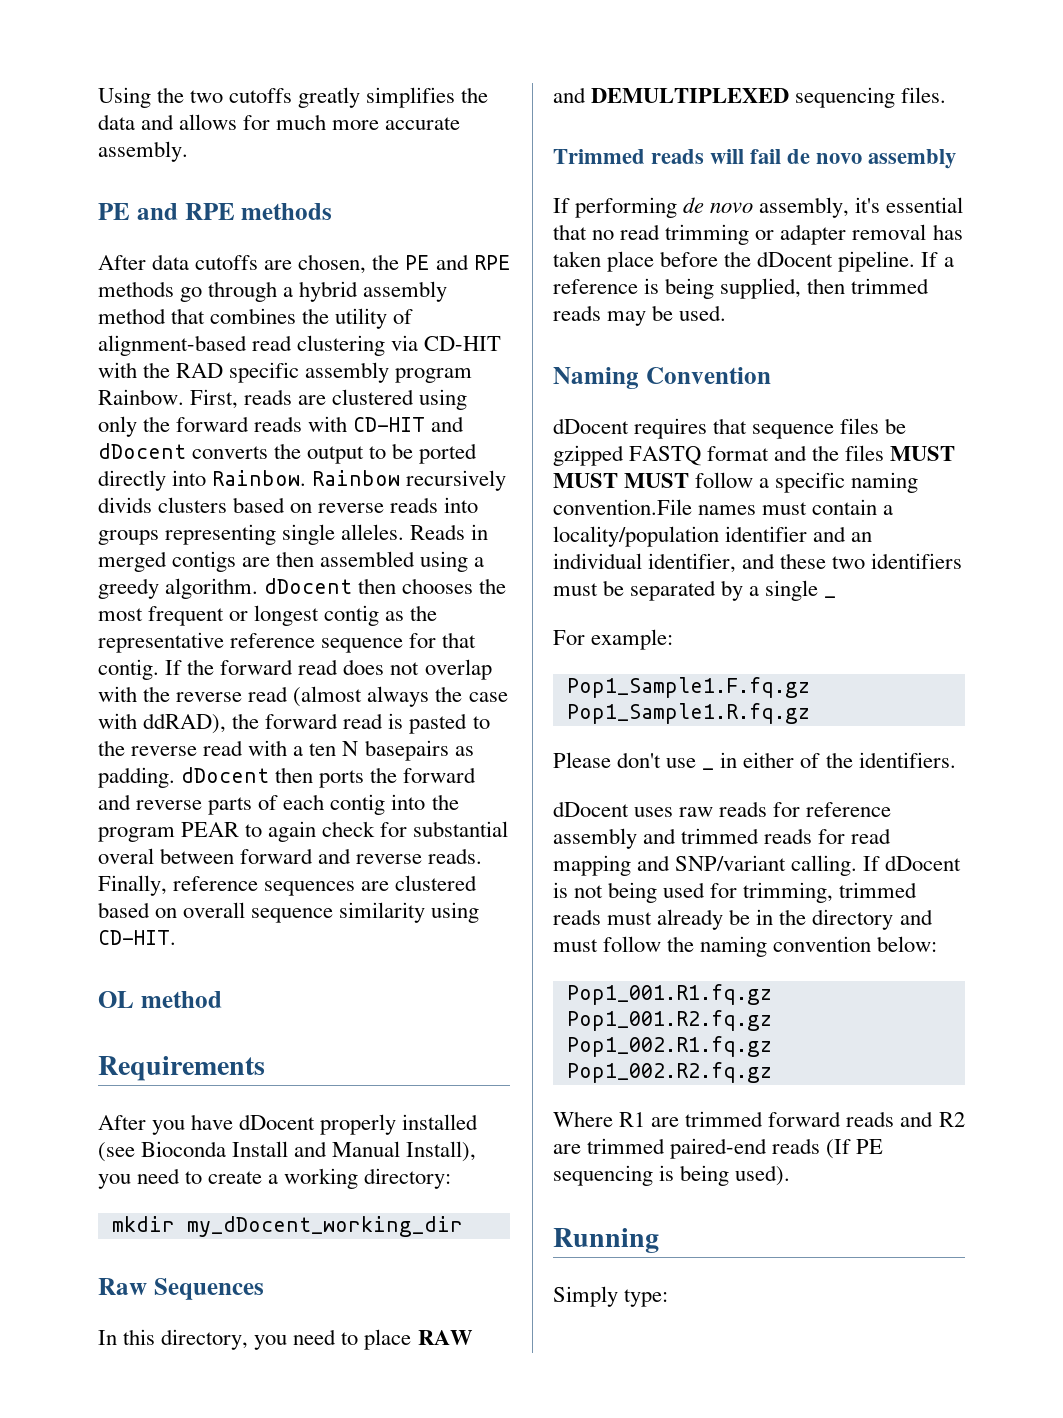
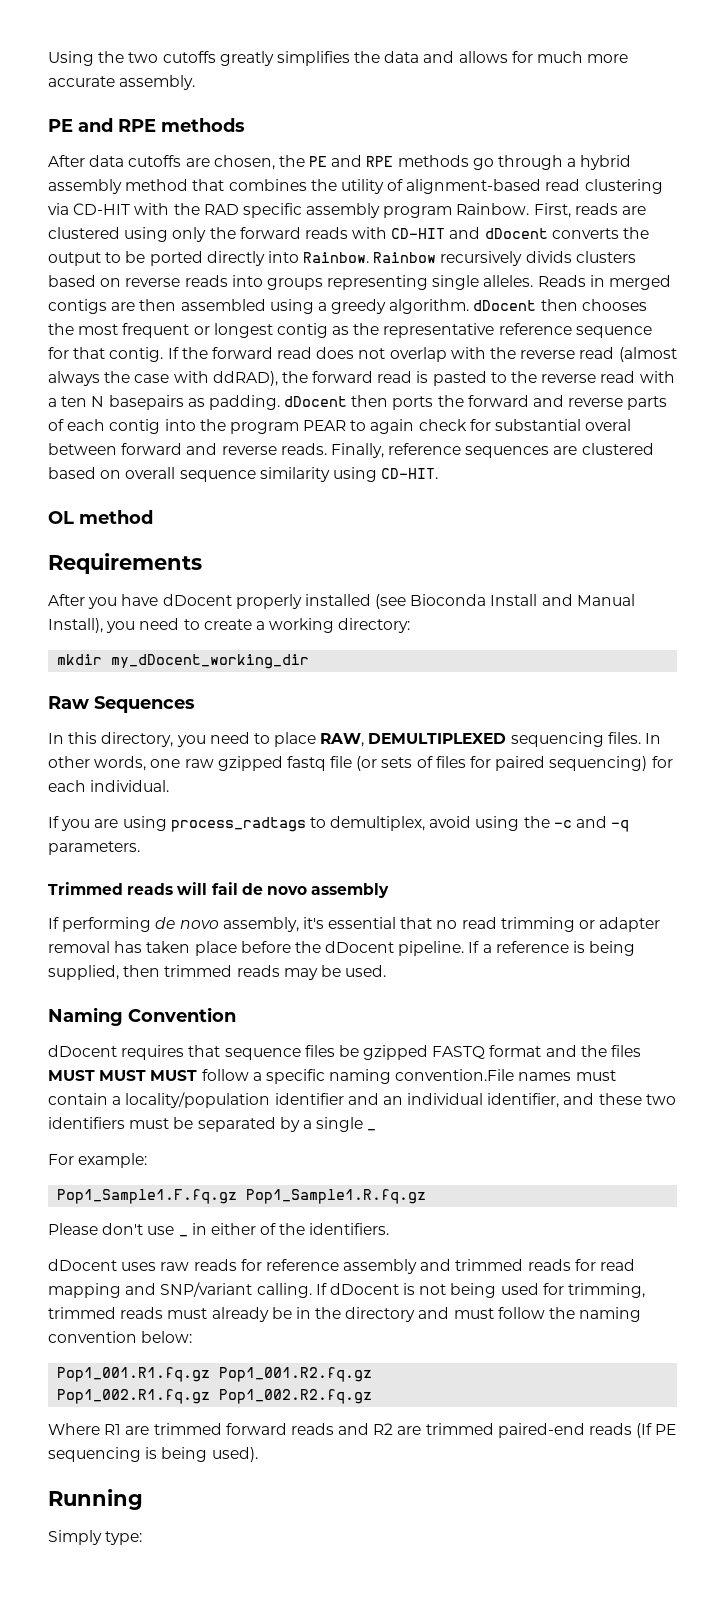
- In this directory, you need to place RAW and DEMULTIPLEXED sequencing files.
+ In this directory, you need to place RAW, DEMULTIPLEXED sequencing files. In other words, one raw gzipped fastq file (or sets of files for paired sequencing) for each individual.
+ If you are using process_radtags to demultiplex, avoid using the -c and -q parameters.

